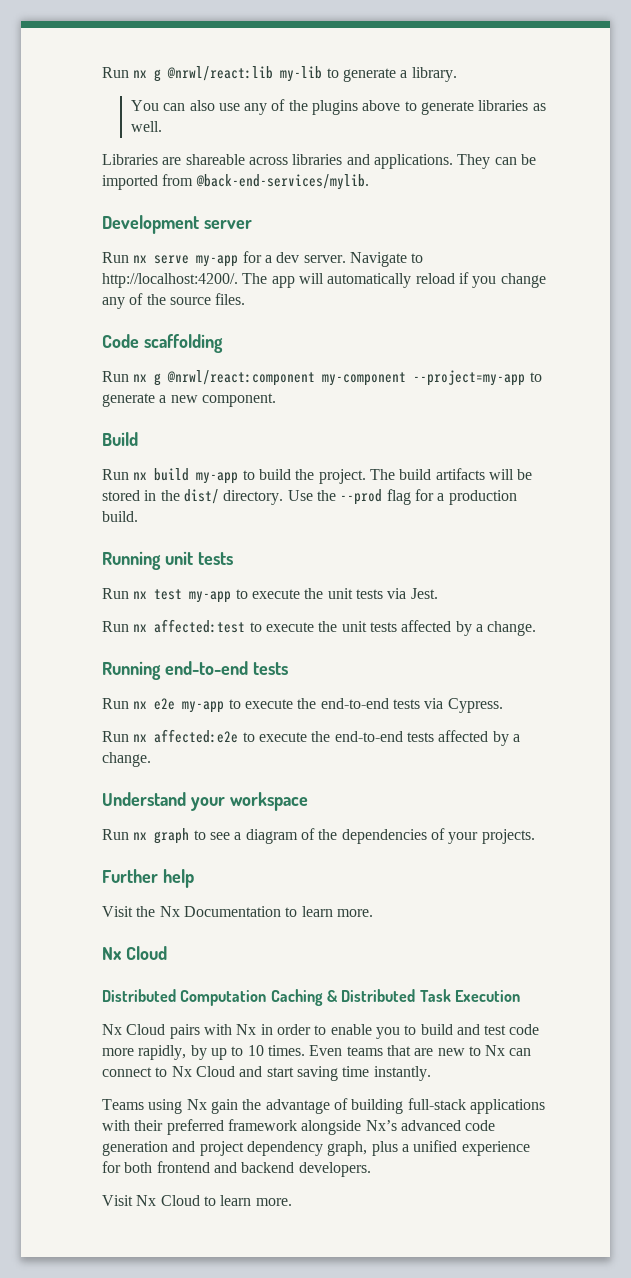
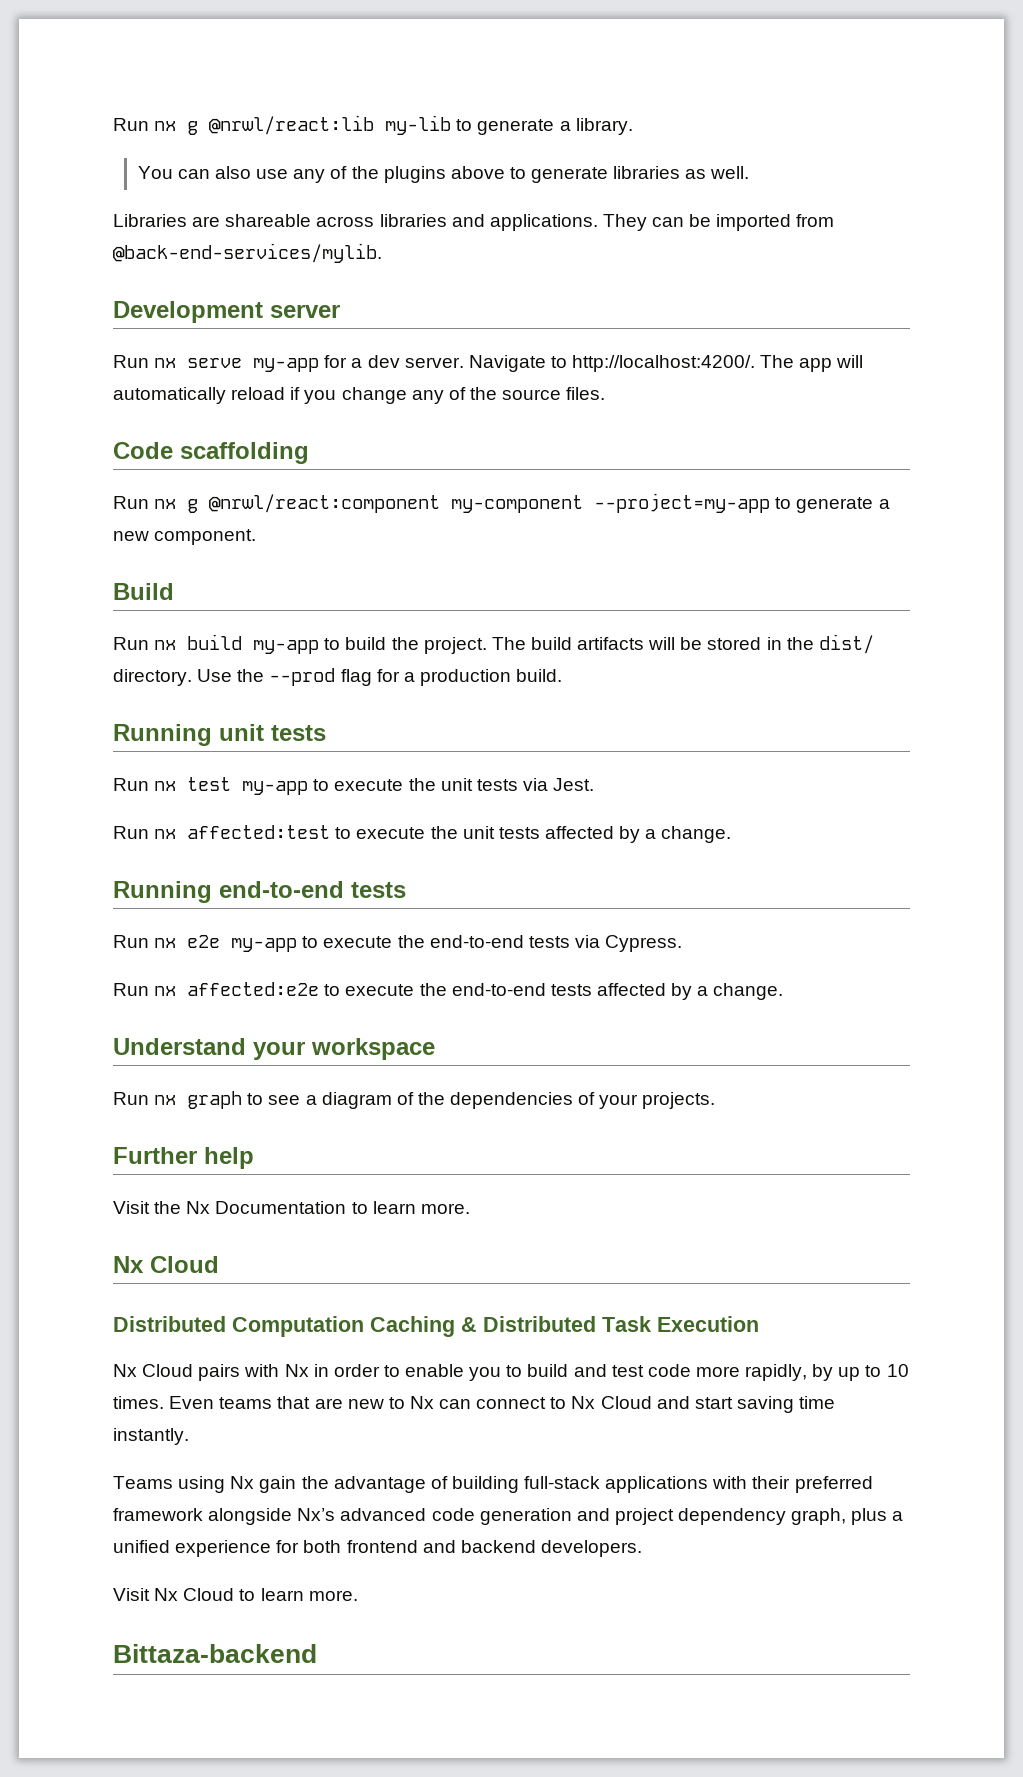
+ Bittaza-backend

